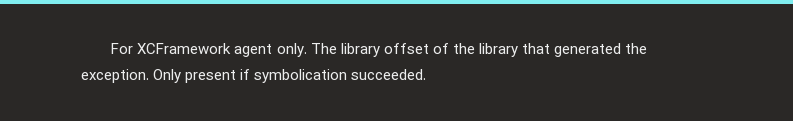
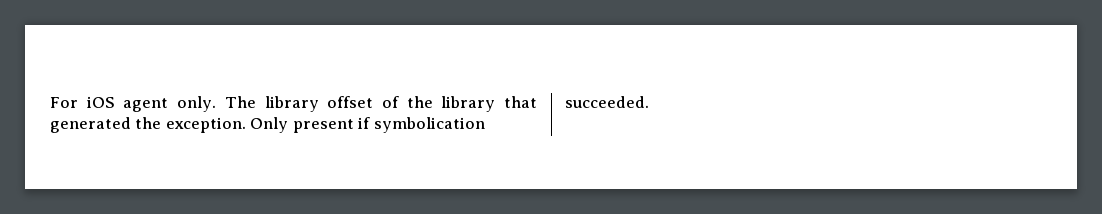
- For XCFramework agent only.
+ For iOS agent only.

